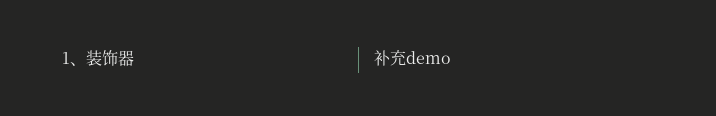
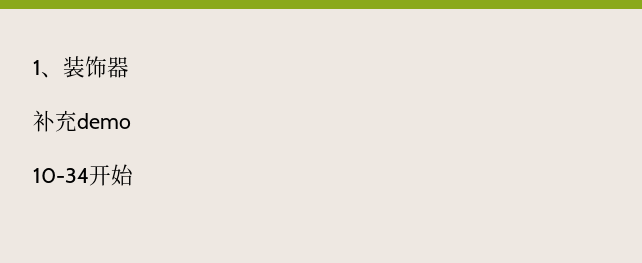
+ 10-34开始

